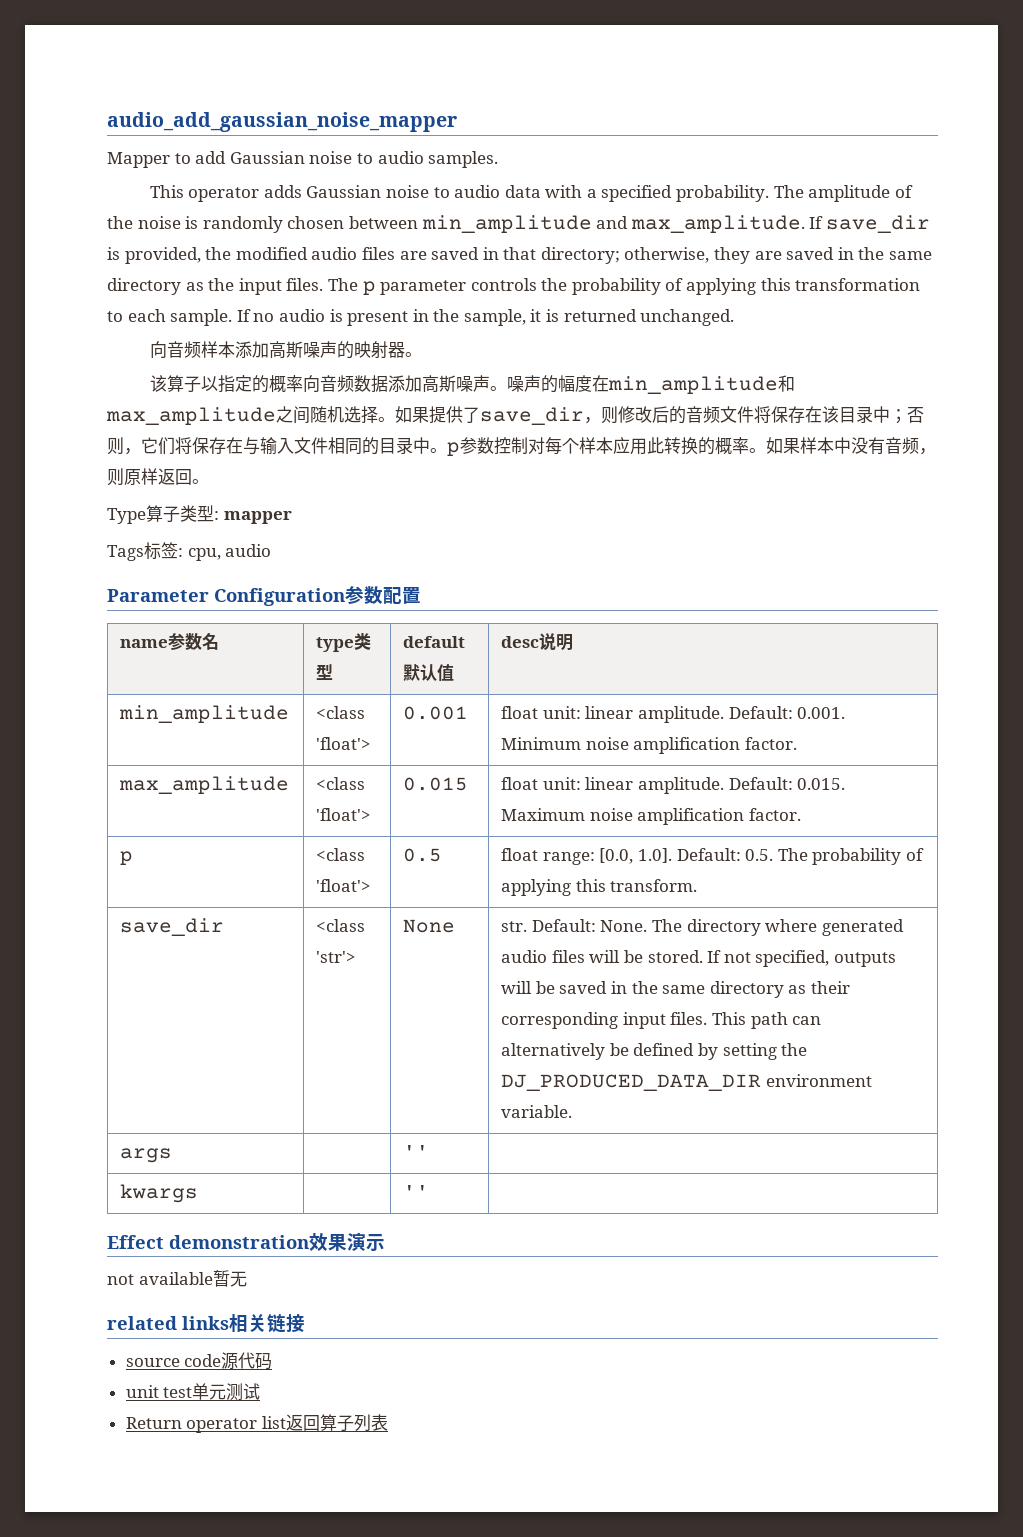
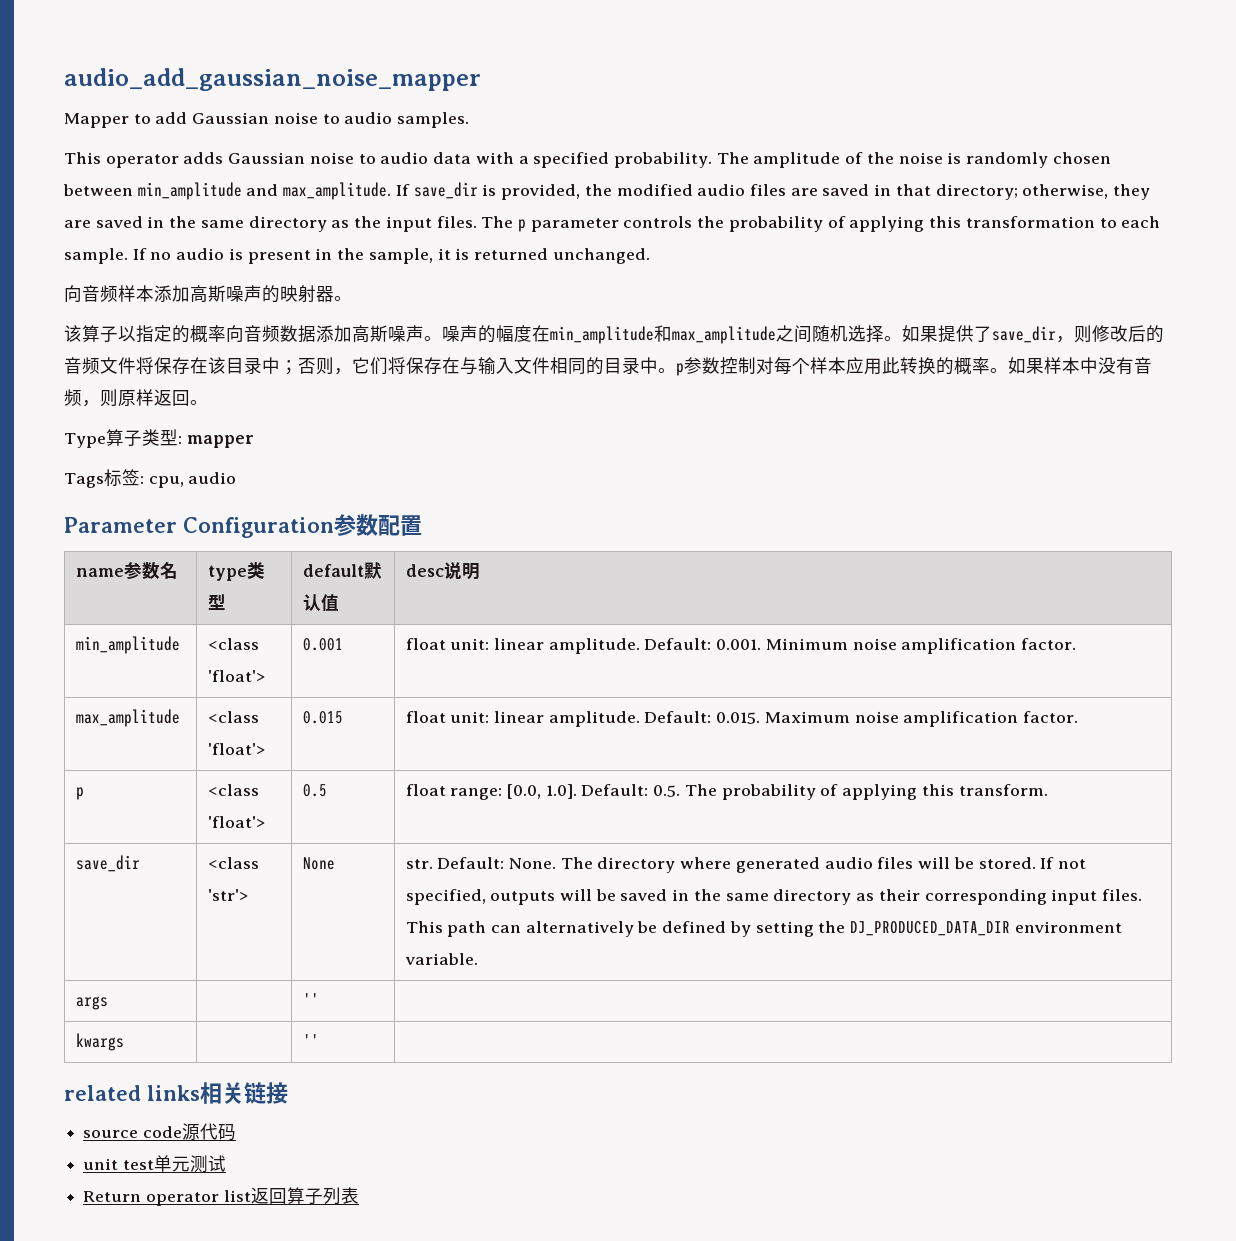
- Effect demonstration效果演示
- not available暂无

